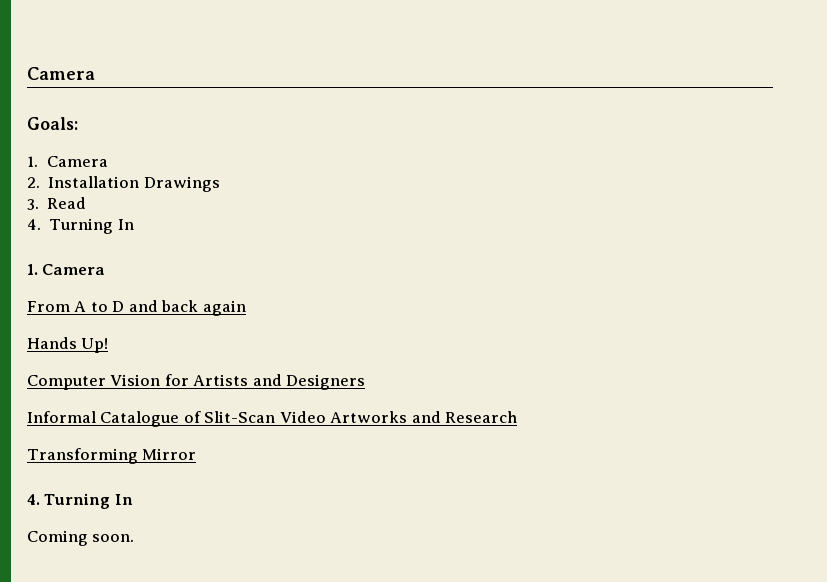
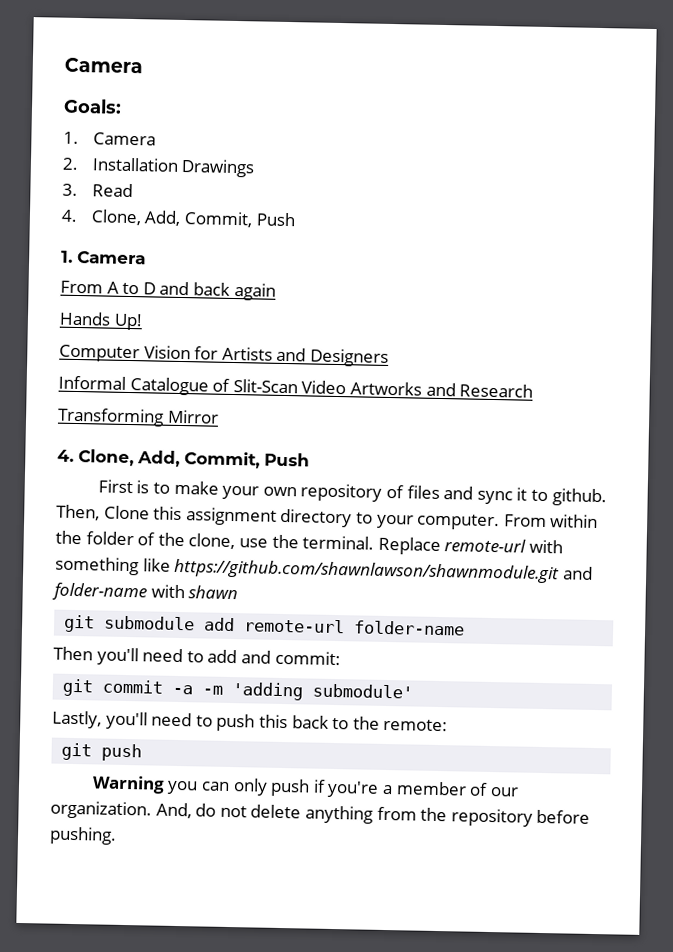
  3. Read
- 4. Turning In
+ 4. Clone, Add, Commit, Push
  Transforming Mirror
- 4. Turning In
- Coming soon.
+ 4. Clone, Add, Commit, Push
+ First is to make your own repository of files and sync it to github. Then, Clone this assignment directory to your computer. From within the folder of the clone, use the terminal. Replace remote-url with something like https://github.com/shawnlawson/shawnmodule.git and folder-name with shawn
+ git submodule add remote-url folder-name
+ Then you'll need to add and commit:
+ git commit -a -m 'adding submodule'
+ Lastly, you'll need to push this back to the remote:
+ git push
+ Warning you can only push if you're a member of our organization. And, do not delete anything from the repository before pushing.

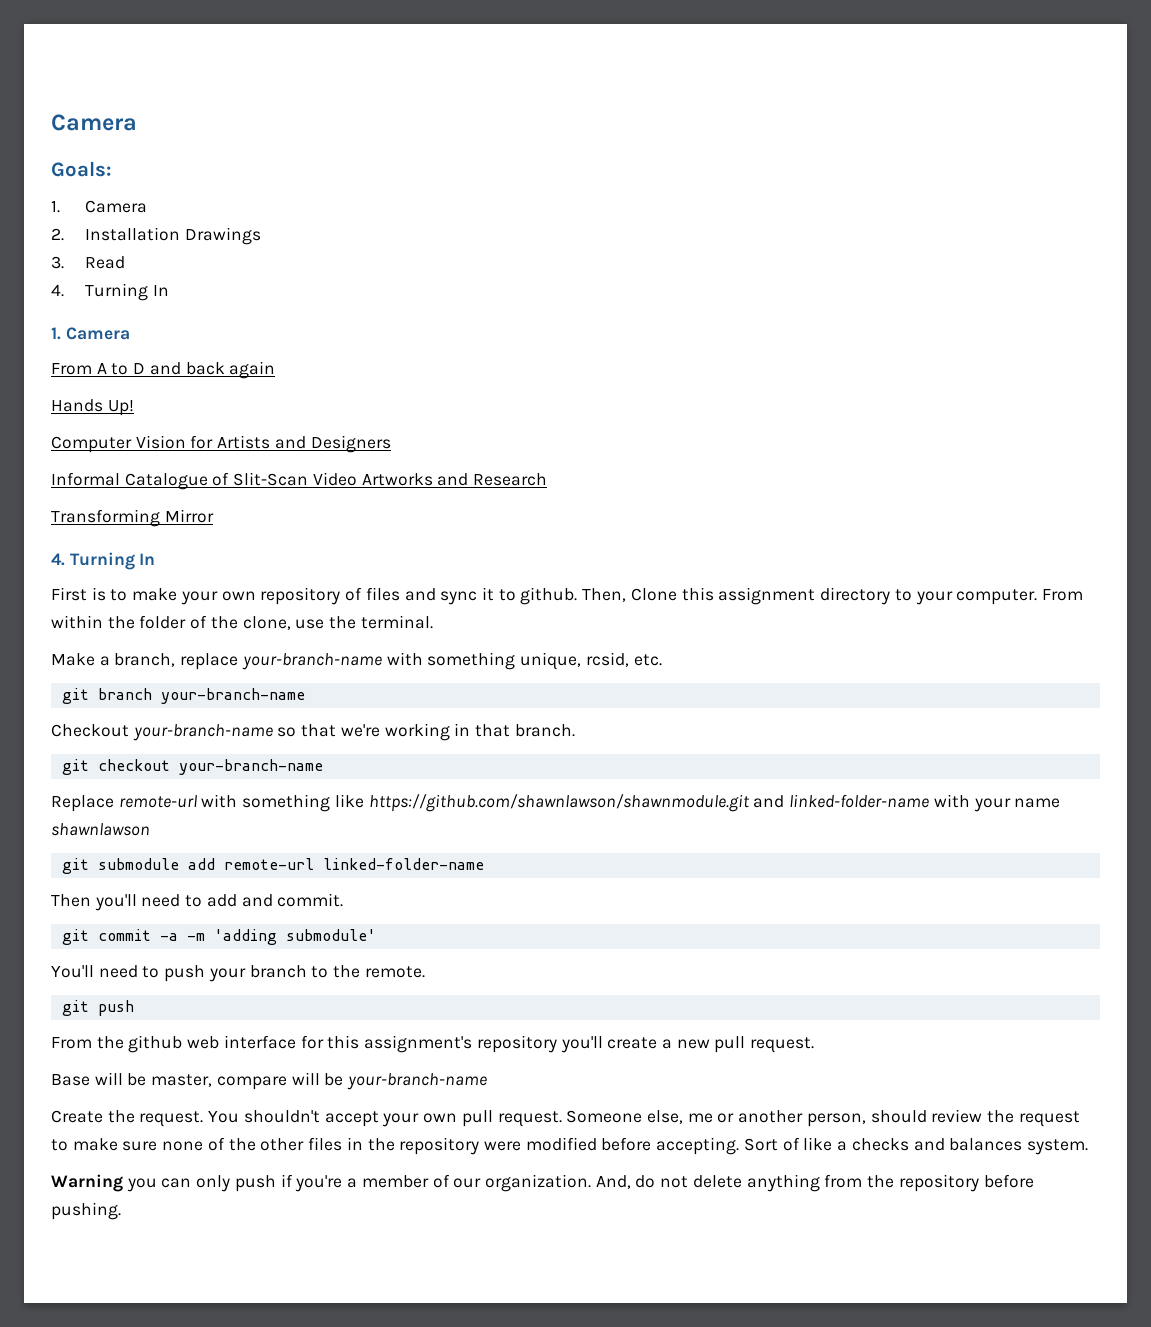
  3. Read
- 4. Clone, Add, Commit, Push
+ 4. Turning In
  Transforming Mirror
- 4. Clone, Add, Commit, Push
+ 4. Turning In
- From within the folder of the clone, use the terminal. Replace remote-url with something like https://github.com/shawnlawson/shawnmodule.git and folder-name with shawn
+ From within the folder of the clone, use the terminal.
+ Make a branch, replace your-branch-name with something unique, rcsid, etc.
+ git branch your-branch-name
+ Checkout your-branch-name so that we're working in that branch.
+ git checkout your-branch-name
+ Replace remote-url with something like https://github.com/shawnlawson/shawnmodule.git and linked-folder-name with your name shawnlawson
- git submodule add remote-url folder-name
+ git submodule add remote-url linked-folder-name
- Then you'll need to add and commit:
+ Then you'll need to add and commit.
- Lastly, you'll need to push this back to the remote:
+ You'll need to push your branch to the remote.
+ From the github web interface for this assignment's repository you'll create a new pull request.
+ Base will be master, compare will be your-branch-name
+ Create the request. You shouldn't accept your own pull request. Someone else, me or another person, should review the request to make sure none of the other files in the repository were modified before accepting. Sort of like a checks and balances system.

